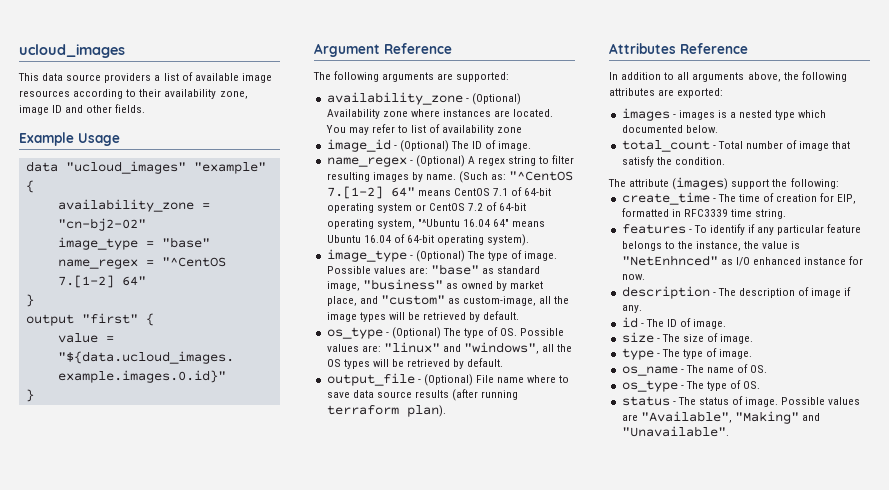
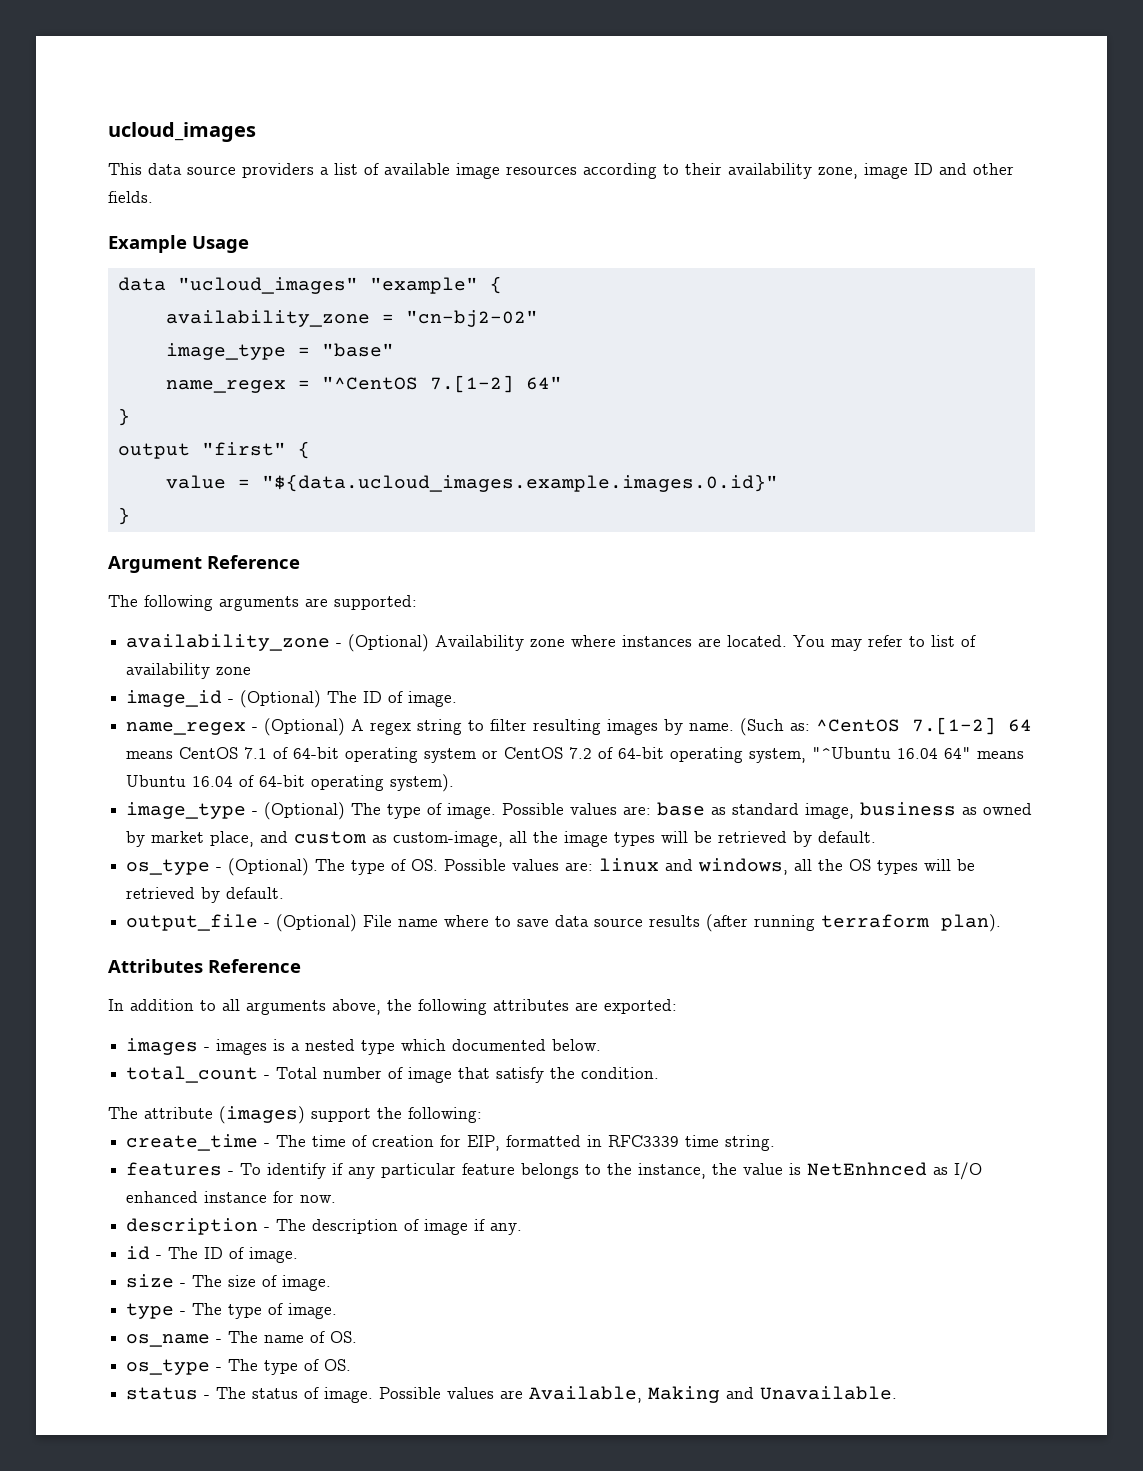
- (Such as: "^CentOS 7.[1-2] 64" means CentOS 7.1 of 64-bit operating system or CentOS 7.2 of 64-bit operating system, "^Ubuntu 16.04 64" means Ubuntu 16.04 of 64-bit operating system).
+ (Such as: ^CentOS 7.[1-2] 64 means CentOS 7.1 of 64-bit operating system or CentOS 7.2 of 64-bit operating system, "^Ubuntu 16.04 64" means Ubuntu 16.04 of 64-bit operating system).
- Possible values are: "base" as standard image, "business" as owned by market place, and "custom" as custom-image, all the image types will be retrieved by default.
+ Possible values are: base as standard image, business as owned by market place, and custom as custom-image, all the image types will be retrieved by default.
- os_type - (Optional) The type of OS. Possible values are: "linux" and "windows", all the OS types will be retrieved by default.
+ os_type - (Optional) The type of OS. Possible values are: linux and windows, all the OS types will be retrieved by default.
- features - To identify if any particular feature belongs to the instance, the value is "NetEnhnced" as I/O enhanced instance for now.
+ features - To identify if any particular feature belongs to the instance, the value is NetEnhnced as I/O enhanced instance for now.
- Possible values are "Available", "Making" and "Unavailable".
+ Possible values are Available, Making and Unavailable.

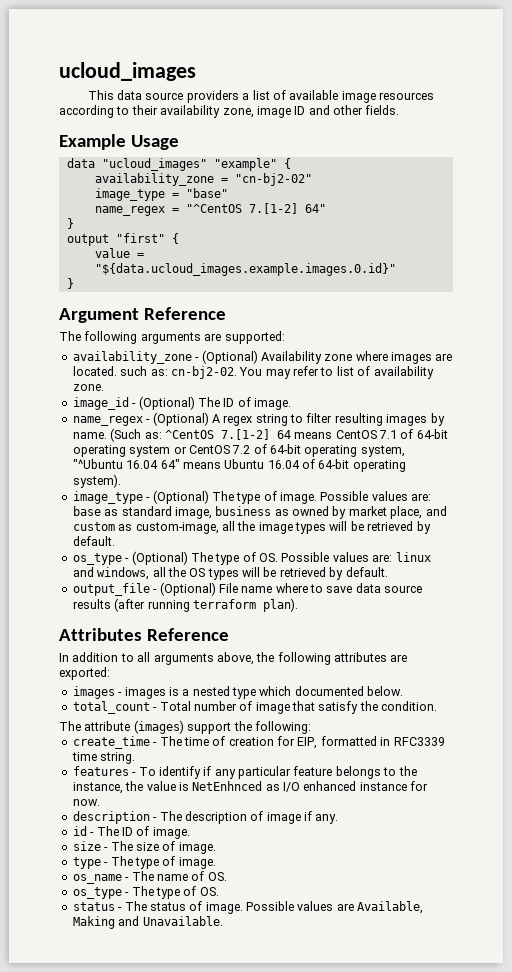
- availability_zone - (Optional) Availability zone where instances are located.
+ availability_zone - (Optional) Availability zone where images are located. such as: cn-bj2-02.
- You may refer to list of availability zone
+ You may refer to list of availability zone.

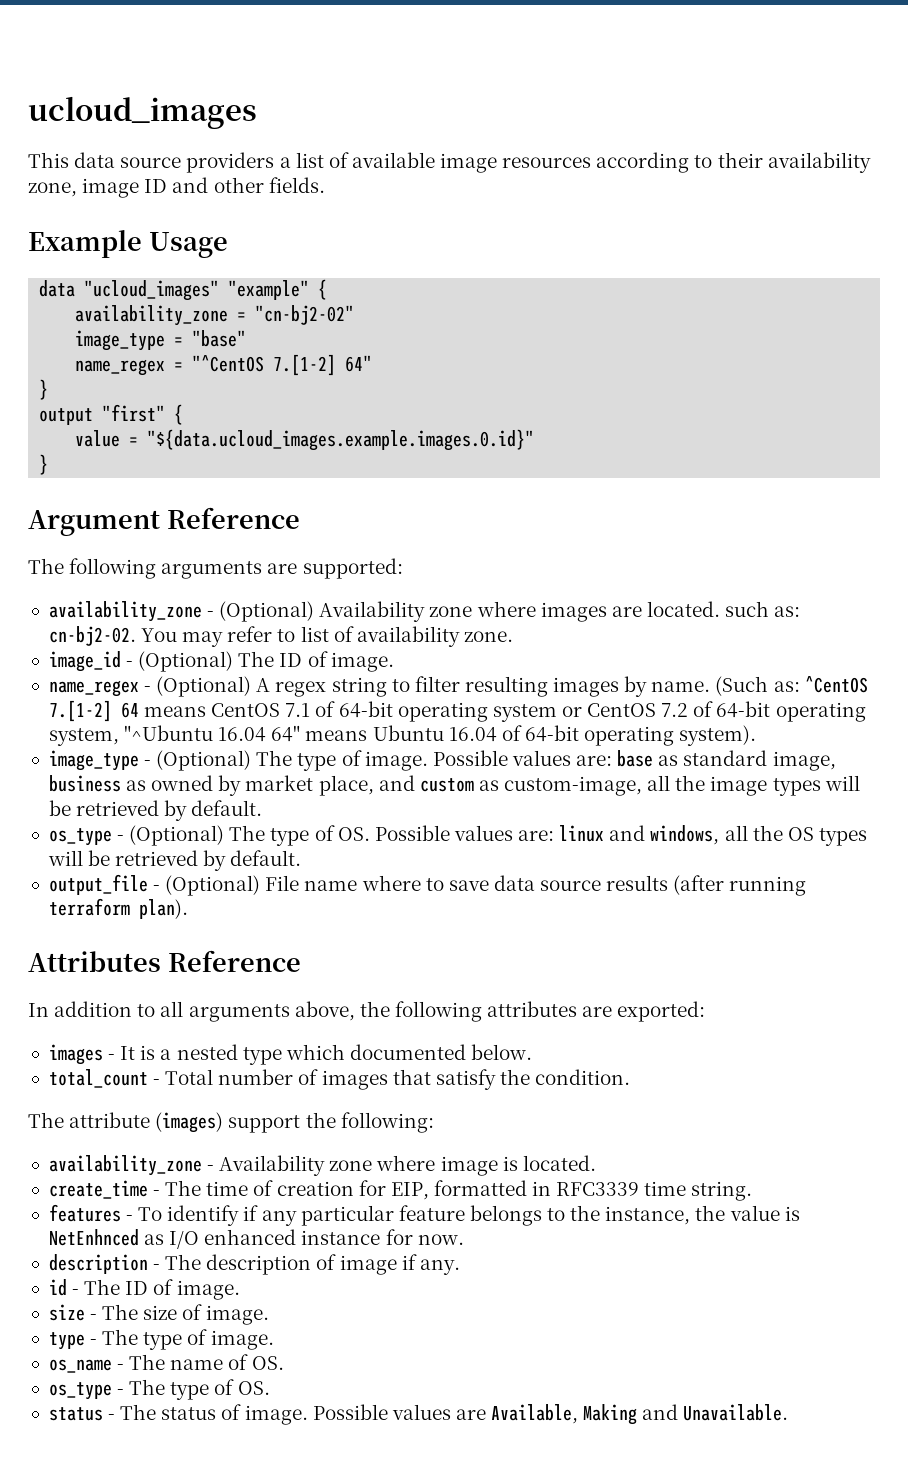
- images - images is a nested type which documented below.
+ images - It is a nested type which documented below.
- total_count - Total number of image that satisfy the condition.
+ total_count - Total number of images that satisfy the condition.
+ availability_zone - Availability zone where image is located.

